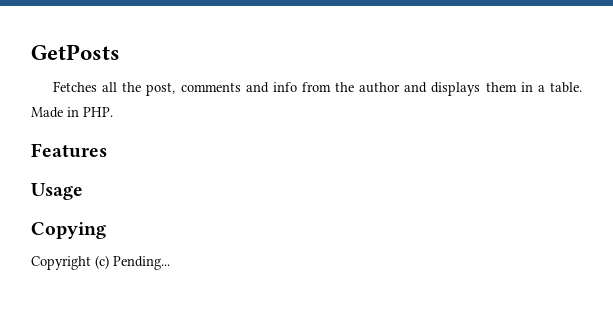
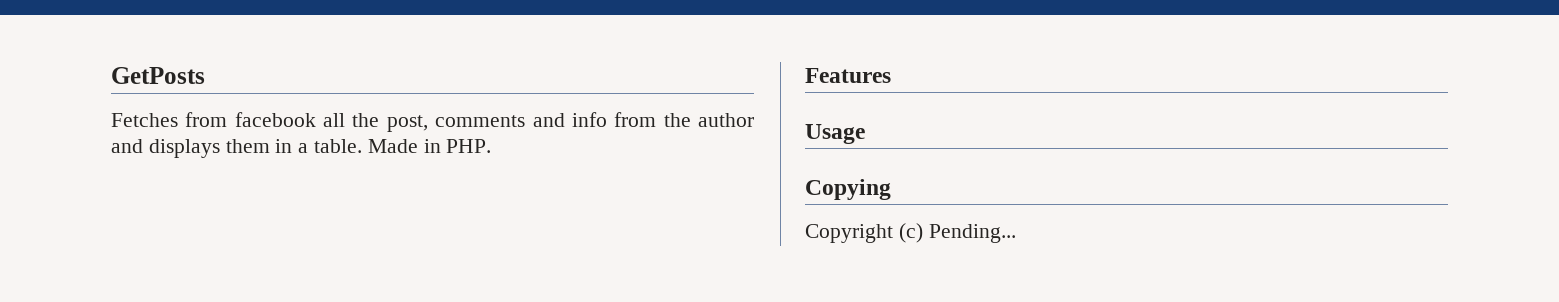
- Fetches all the post, comments and info from the author and displays them in a table.
+ Fetches from facebook all the post, comments and info from the author and displays them in a table.

